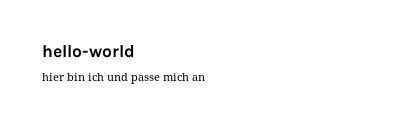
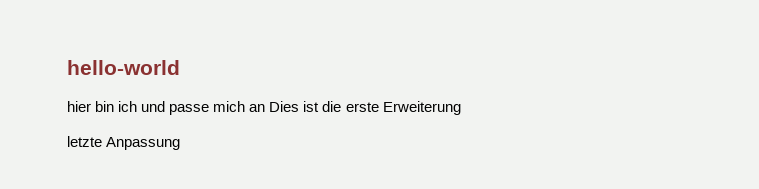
- hier bin ich und passe mich an
+ hier bin ich und passe mich an Dies ist die erste Erweiterung
+ letzte Anpassung

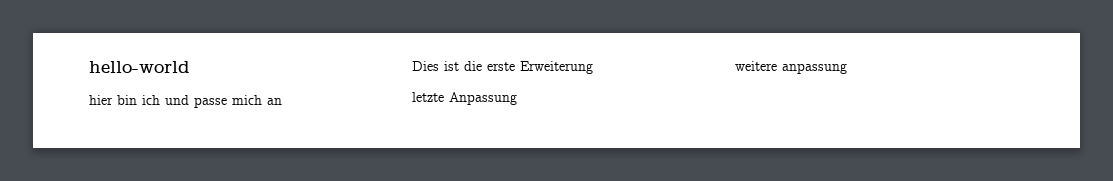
- hier bin ich und passe mich an Dies ist die erste Erweiterung
+ hier bin ich und passe mich an
+ Dies ist die erste Erweiterung
+ weitere anpassung

